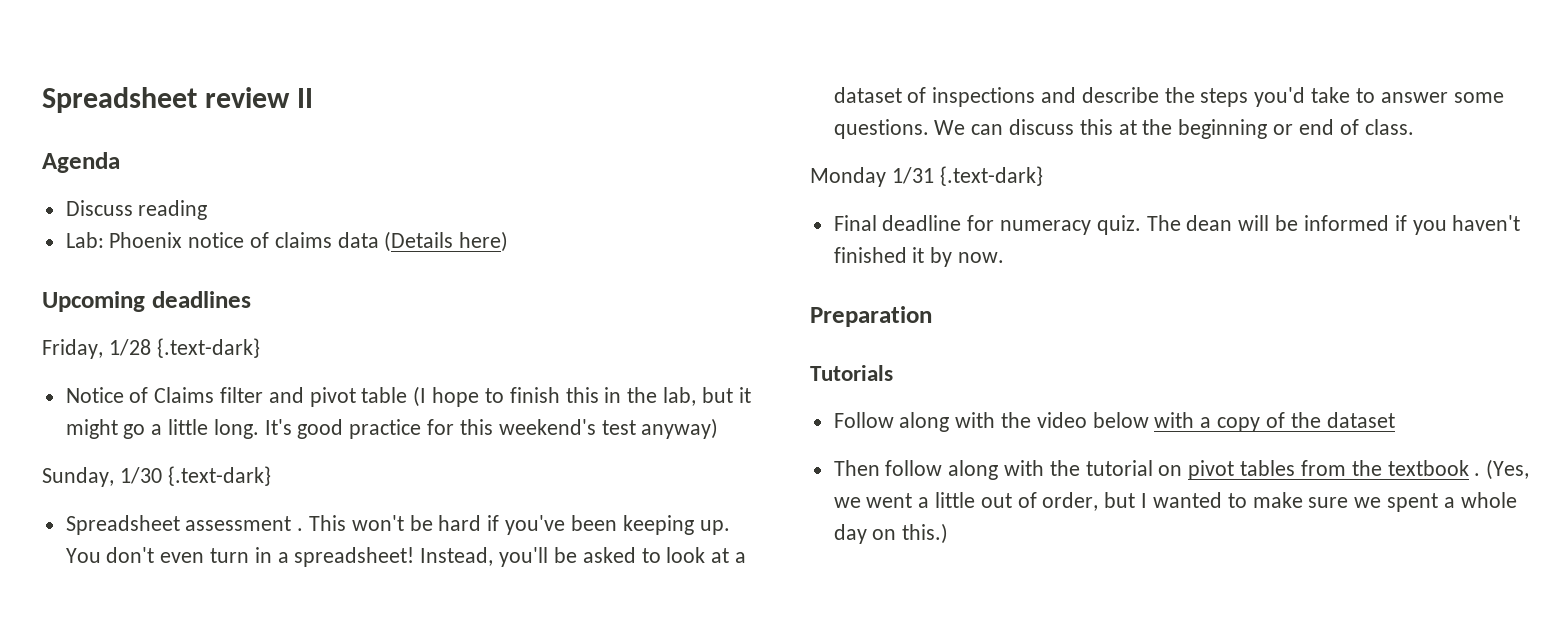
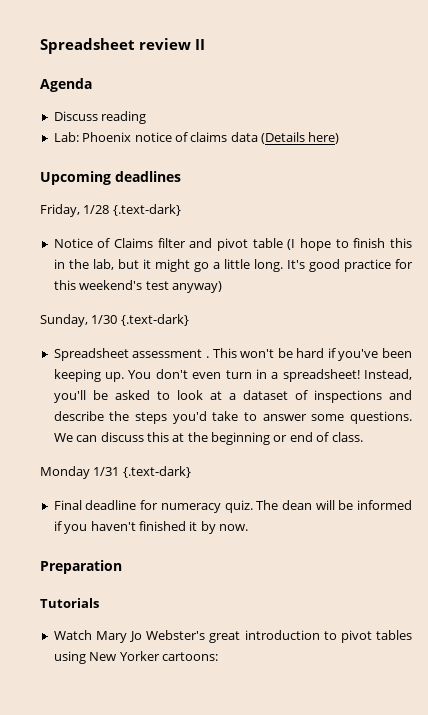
- Follow along with the video below with a copy of the dataset
- Then follow along with the tutorial on pivot tables from the textbook . (Yes, we went a little out of order, but I wanted to make sure we spent a whole day on this.)
+ Watch Mary Jo Webster's great introduction to pivot tables using New Yorker cartoons:

